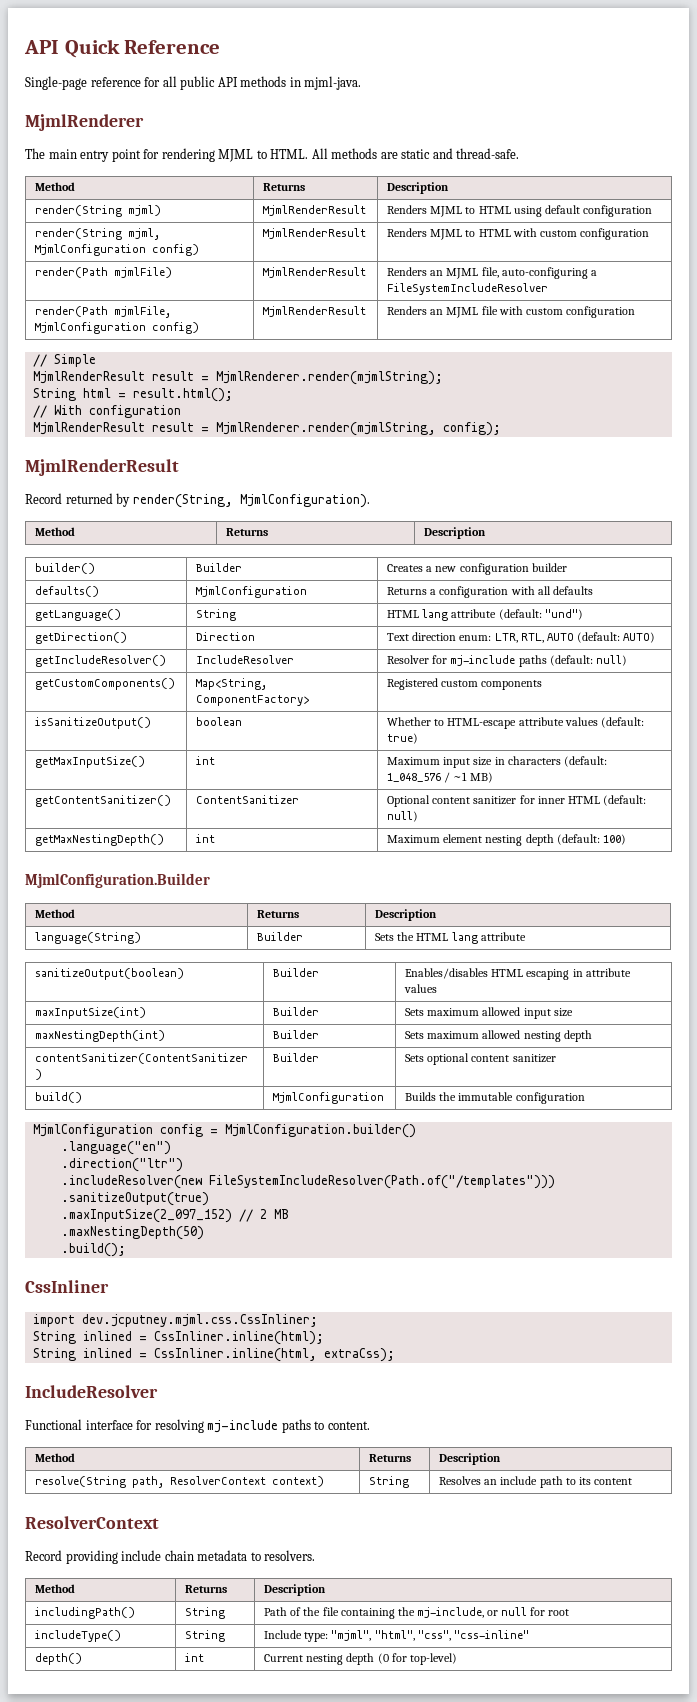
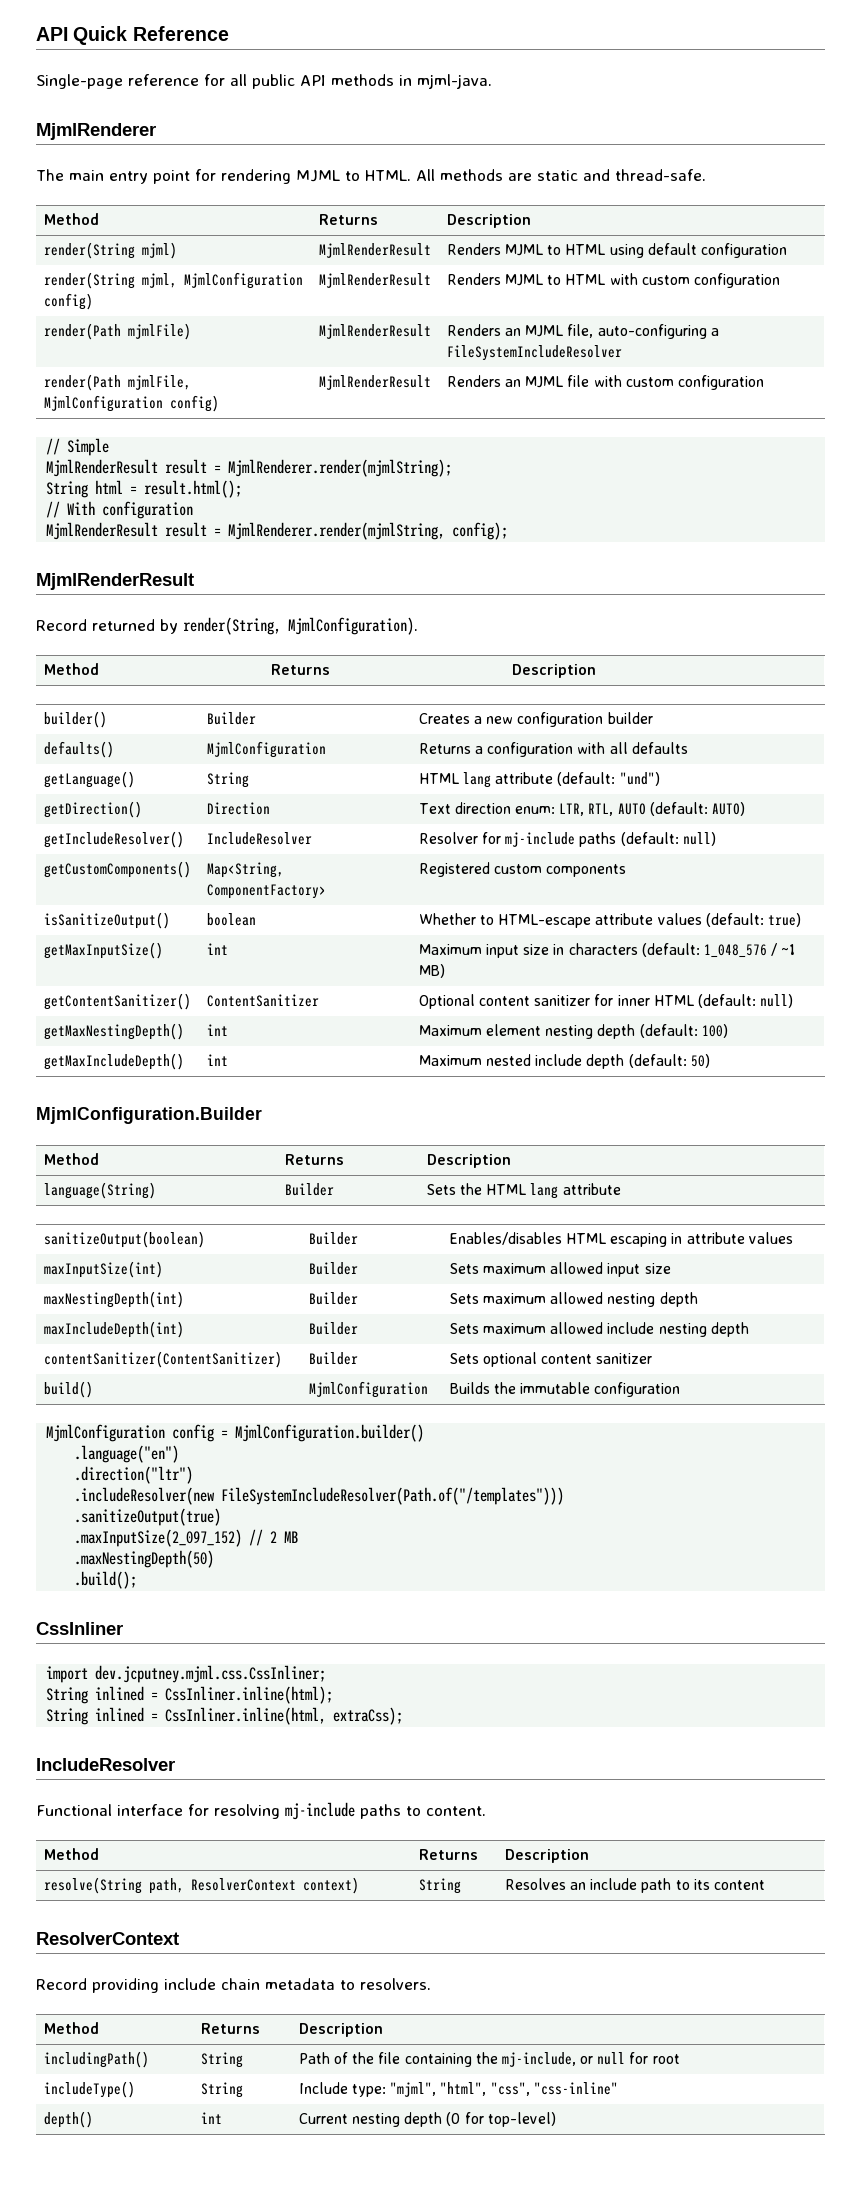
+ getMaxIncludeDepth() | int | Maximum nested include depth (default: 50)
+ maxIncludeDepth(int) | Builder | Sets maximum allowed include nesting depth

